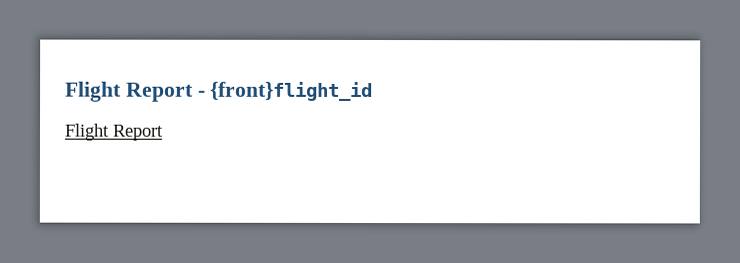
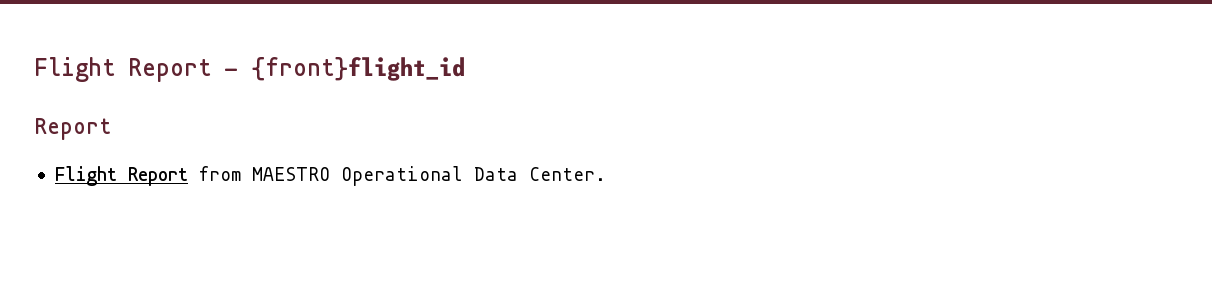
  Flight Report - {front}flight_id
- Flight Report
+ Report
+ Flight Report from MAESTRO Operational Data Center.

